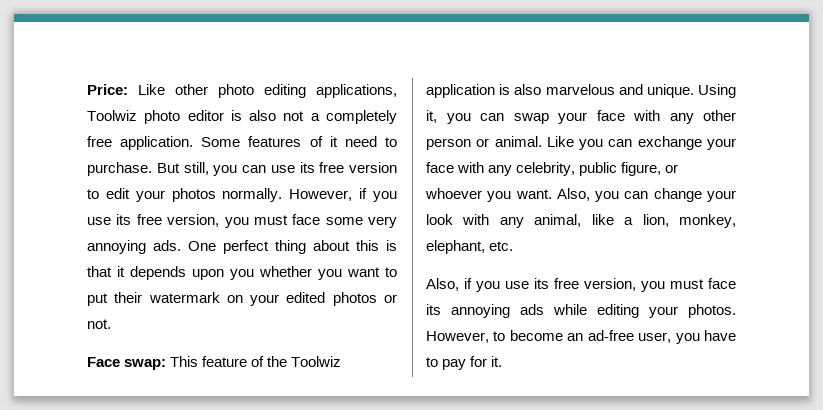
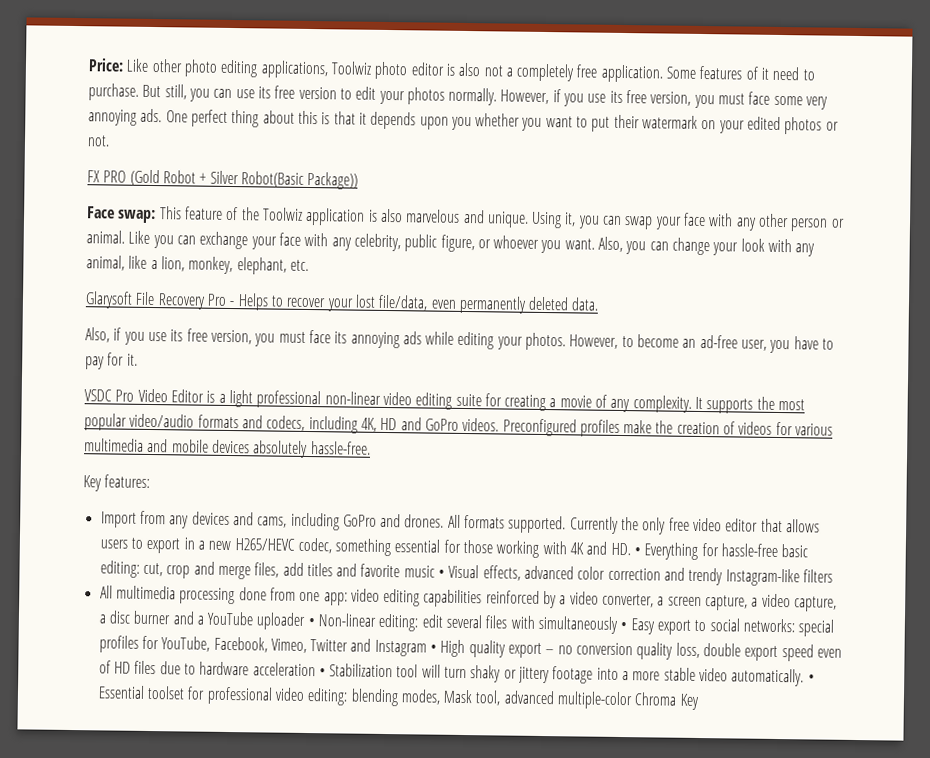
+ FX PRO (Gold Robot + Silver Robot(Basic Package))
+ Glarysoft File Recovery Pro - Helps to recover your lost file/data, even permanently deleted data.
+ VSDC Pro Video Editor is a light professional non-linear video editing suite for creating a movie of any complexity. It supports the most popular video/audio formats and codecs, including 4K, HD and GoPro videos. Preconfigured profiles make the creation of videos for various multimedia and mobile devices absolutely hassle-free.
+ Key features:
+ Import from any devices and cams, including GoPro and drones. All formats supported. Сurrently the only free video editor that allows users to export in a new H265/HEVC codec, something essential for those working with 4K and HD. • Everything for hassle-free basic editing: cut, crop and merge files, add titles and favorite music • Visual effects, advanced color correction and trendy Instagram-like filters
+ All multimedia processing done from one app: video editing capabilities reinforced by a video converter, a screen capture, a video capture, a disc burner and a YouTube uploader • Non-linear editing: edit several files with simultaneously • Easy export to social networks: special profiles for YouTube, Facebook, Vimeo, Twitter and Instagram • High quality export – no conversion quality loss, double export speed even of HD files due to hardware acceleration • Stabilization tool will turn shaky or jittery footage into a more stable video automatically. • Essential toolset for professional video editing: blending modes, Mask tool, advanced multiple-color Chroma Key

